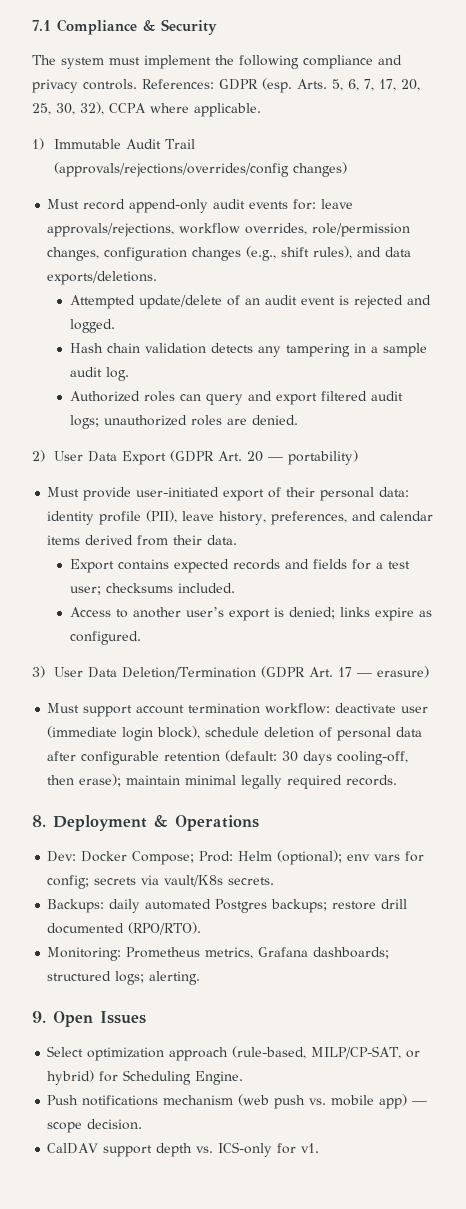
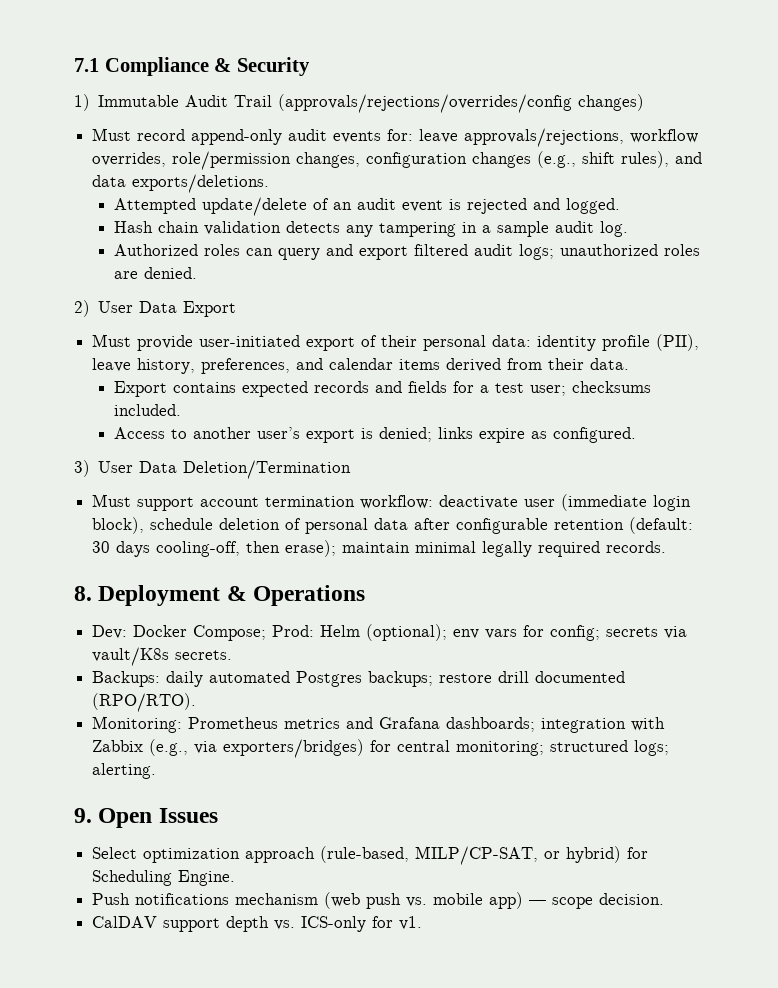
- The system must implement the following compliance and privacy controls. References: GDPR (esp. Arts. 5, 6, 7, 17, 20, 25, 30, 32), CCPA where applicable.
- 2) User Data Export (GDPR Art. 20 — portability)
+ 2) User Data Export
- 3) User Data Deletion/Termination (GDPR Art. 17 — erasure)
+ 3) User Data Deletion/Termination
- Monitoring: Prometheus metrics, Grafana dashboards; structured logs; alerting.
+ Monitoring: Prometheus metrics and Grafana dashboards; integration with Zabbix (e.g., via exporters/bridges) for central monitoring; structured logs; alerting.

